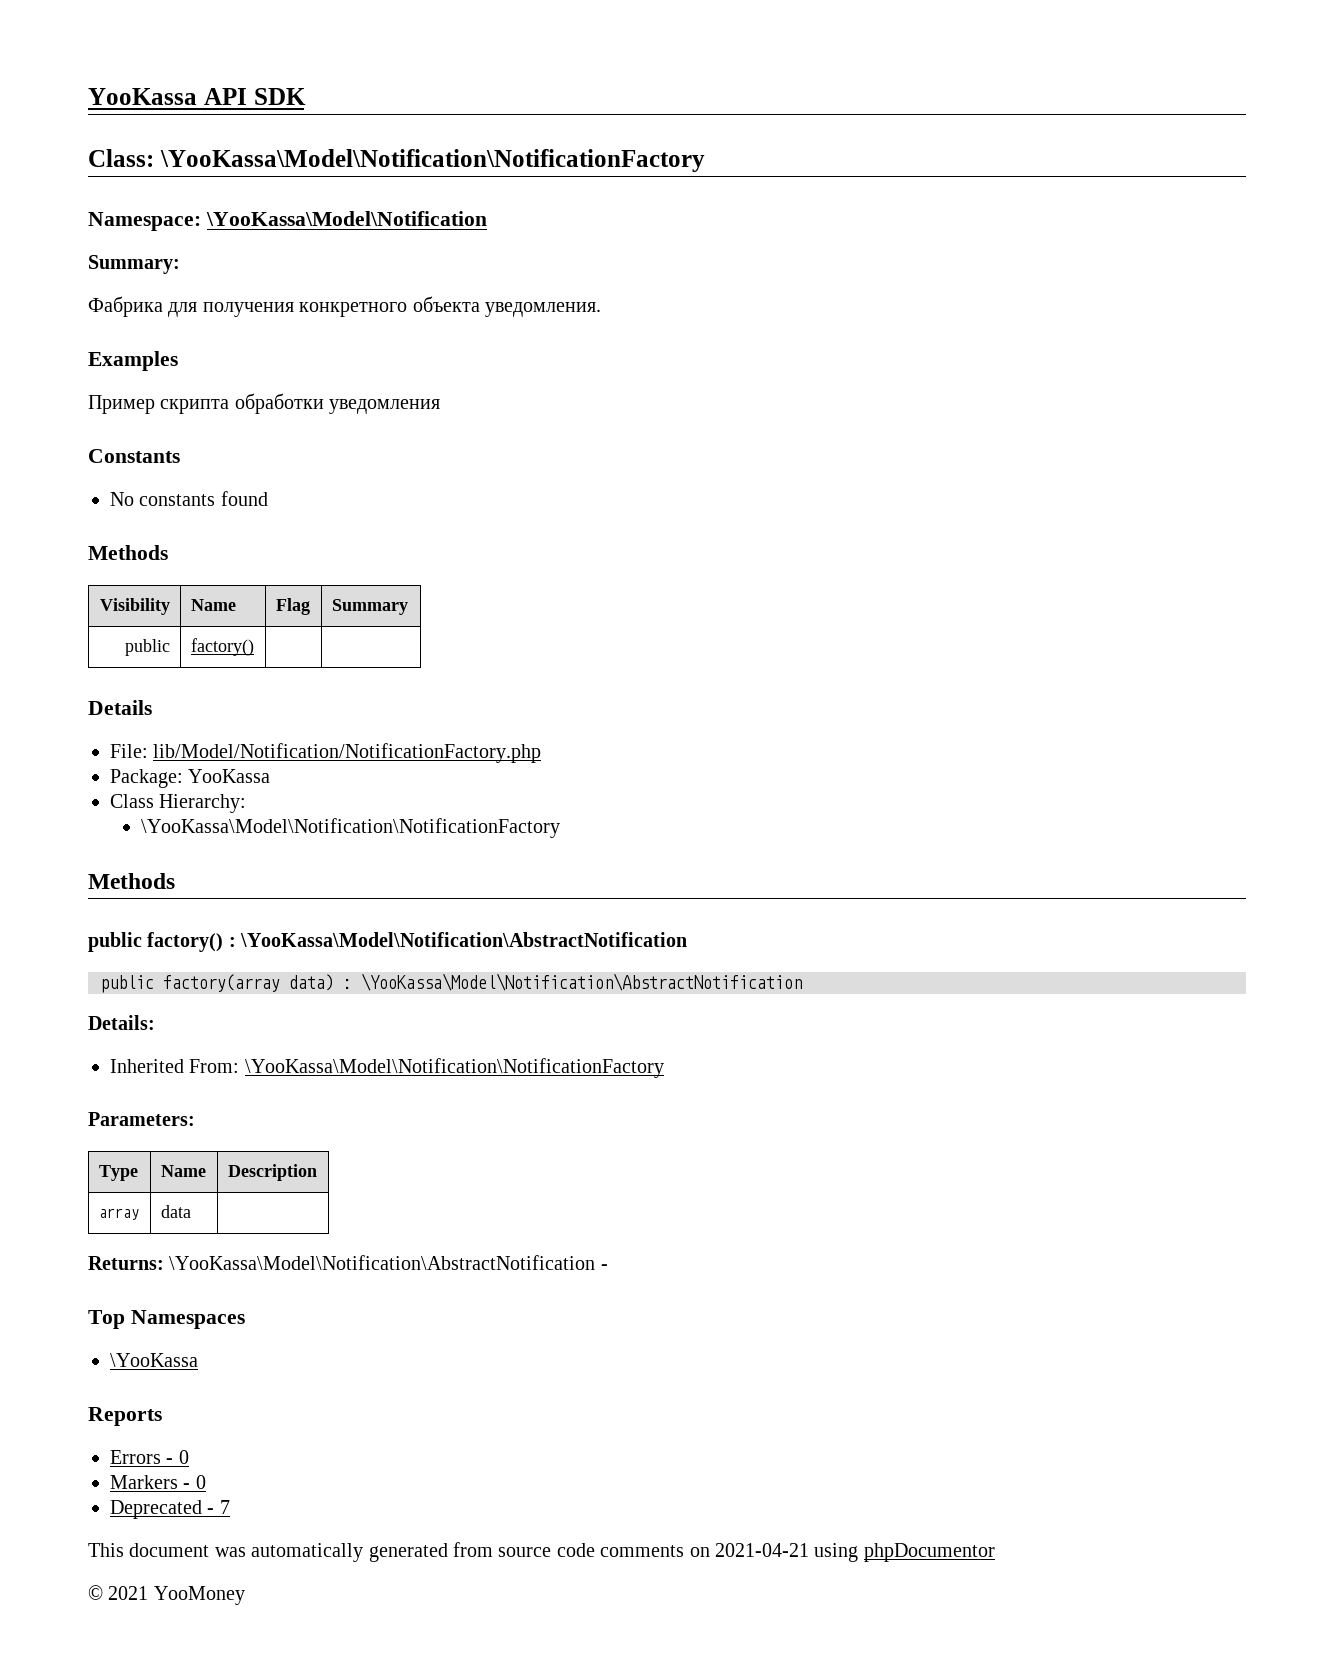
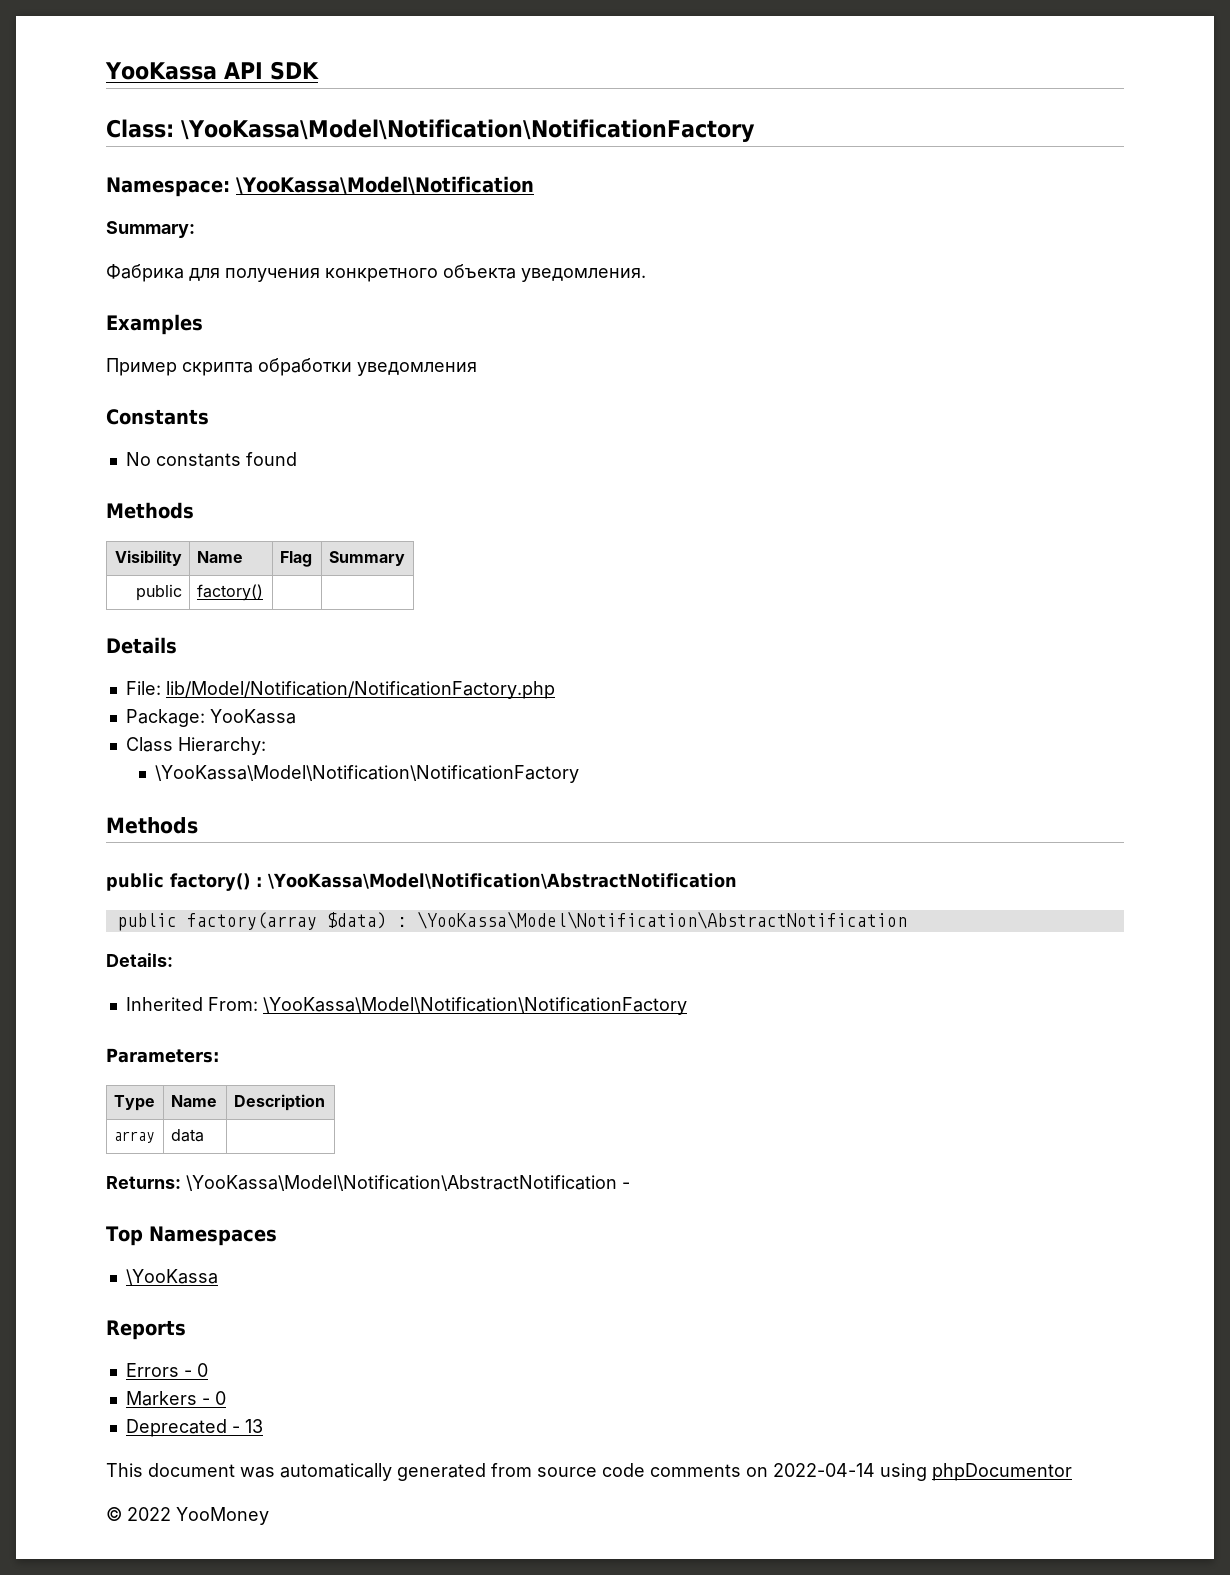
- public factory(array data) : \YooKassa\Model\Notification\AbstractNotification
+ public factory(array $data) : \YooKassa\Model\Notification\AbstractNotification
- Deprecated - 7
+ Deprecated - 13
- This document was automatically generated from source code comments on 2021-04-21 using phpDocumentor
+ This document was automatically generated from source code comments on 2022-04-14 using phpDocumentor
- © 2021 YooMoney
+ © 2022 YooMoney

